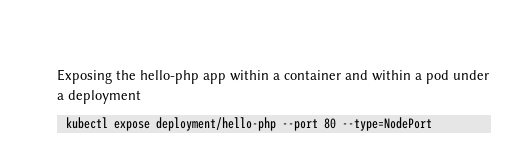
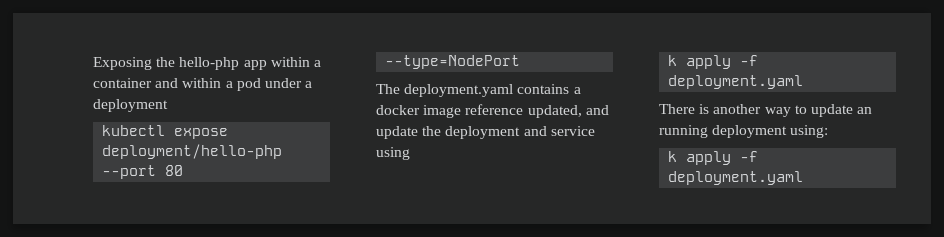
+ The deployment.yaml contains a docker image reference updated, and update the deployment and service using
+ k apply -f deployment.yaml
+ There is another way to update an running deployment using:
+ k apply -f deployment.yaml

